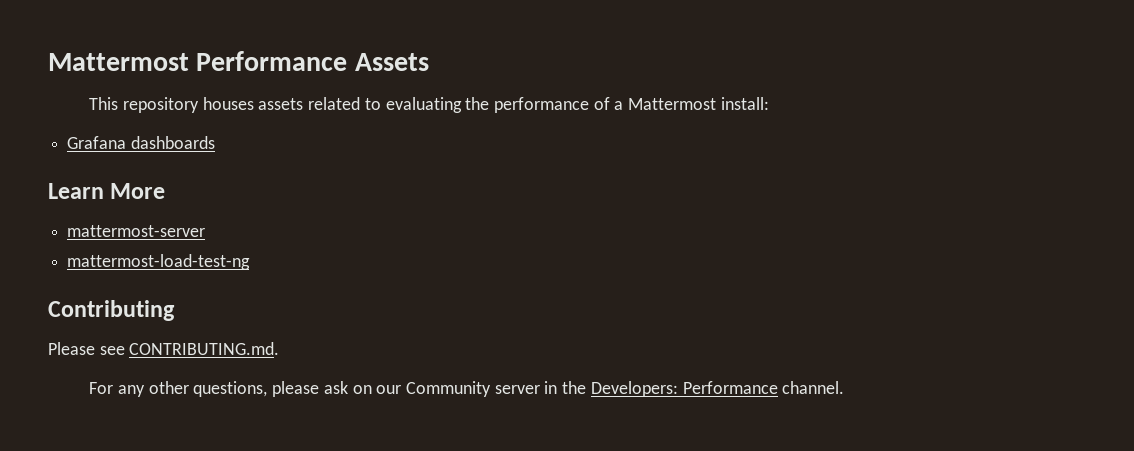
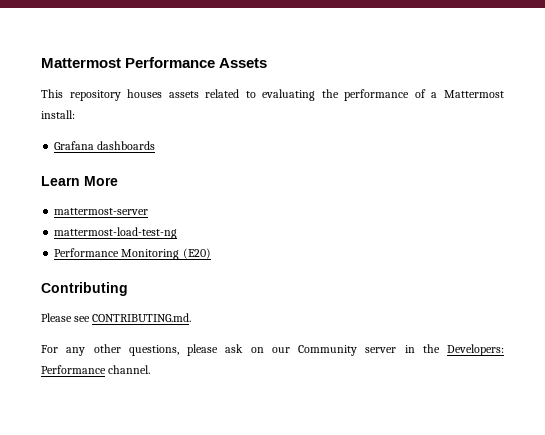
+ Performance Monitoring (E20)

